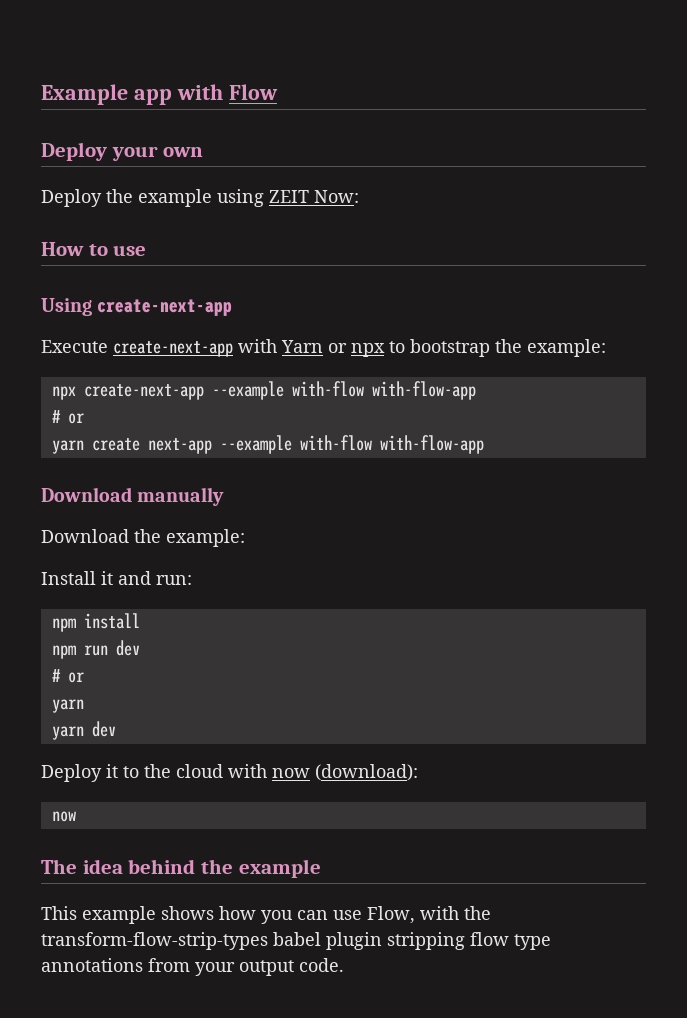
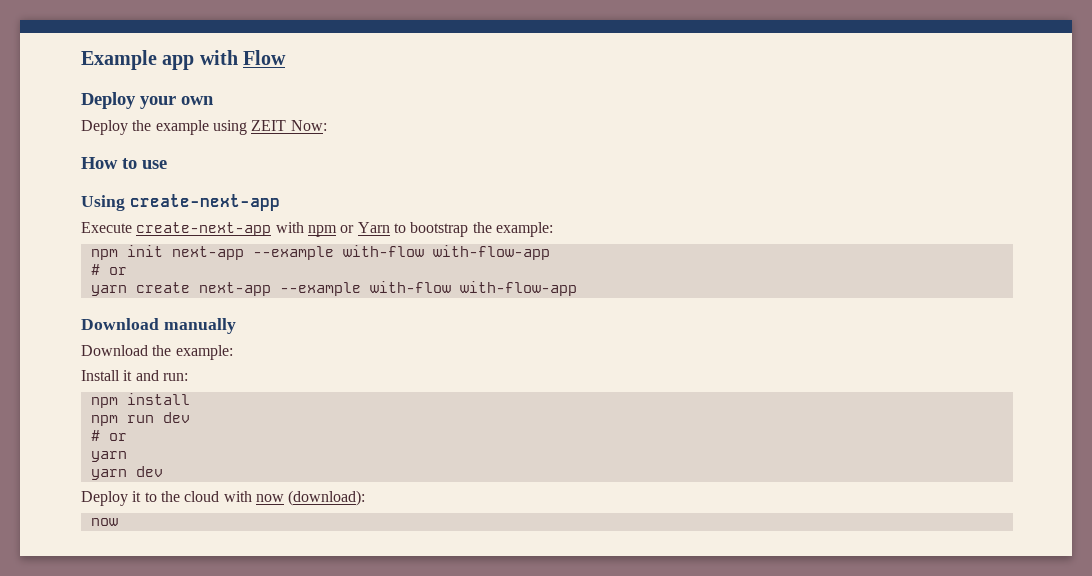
- Execute create-next-app with Yarn or npx to bootstrap the example:
+ Execute create-next-app with npm or Yarn to bootstrap the example:
- npx create-next-app --example with-flow with-flow-app
+ npm init next-app --example with-flow with-flow-app
- The idea behind the example
- This example shows how you can use Flow, with the transform-flow-strip-types babel plugin stripping flow type annotations from your output code.

